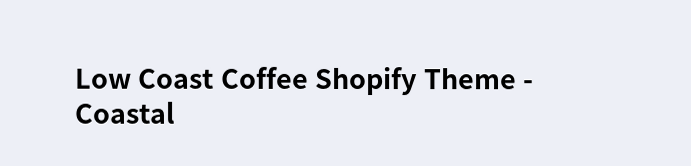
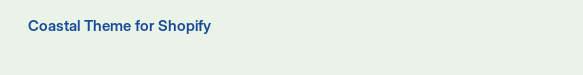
- Low Coast Coffee Shopify Theme - Coastal
+ Coastal Theme for Shopify

